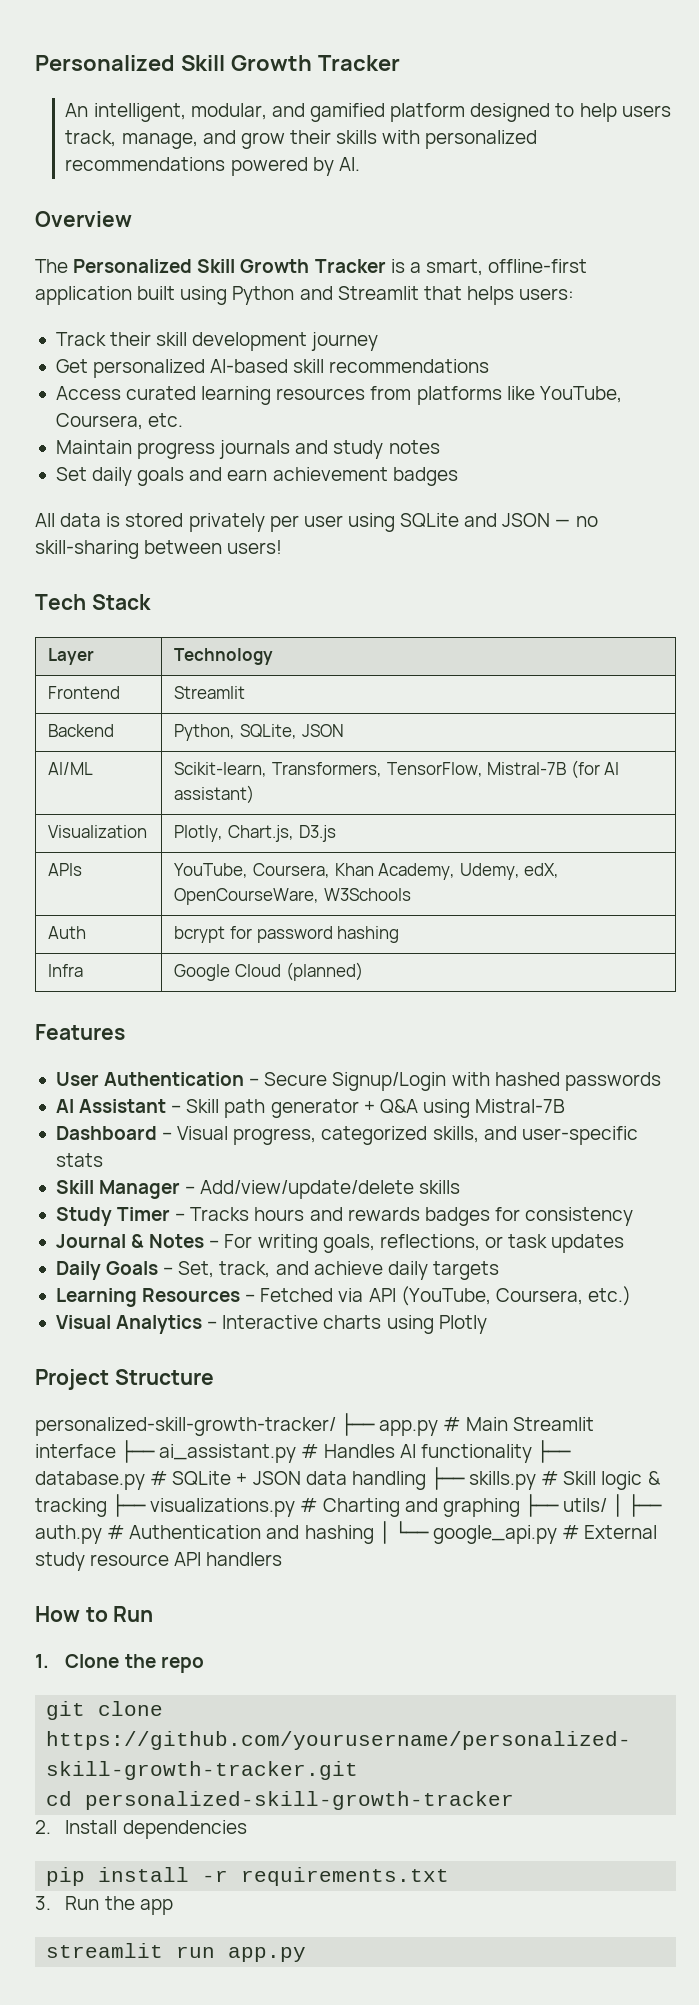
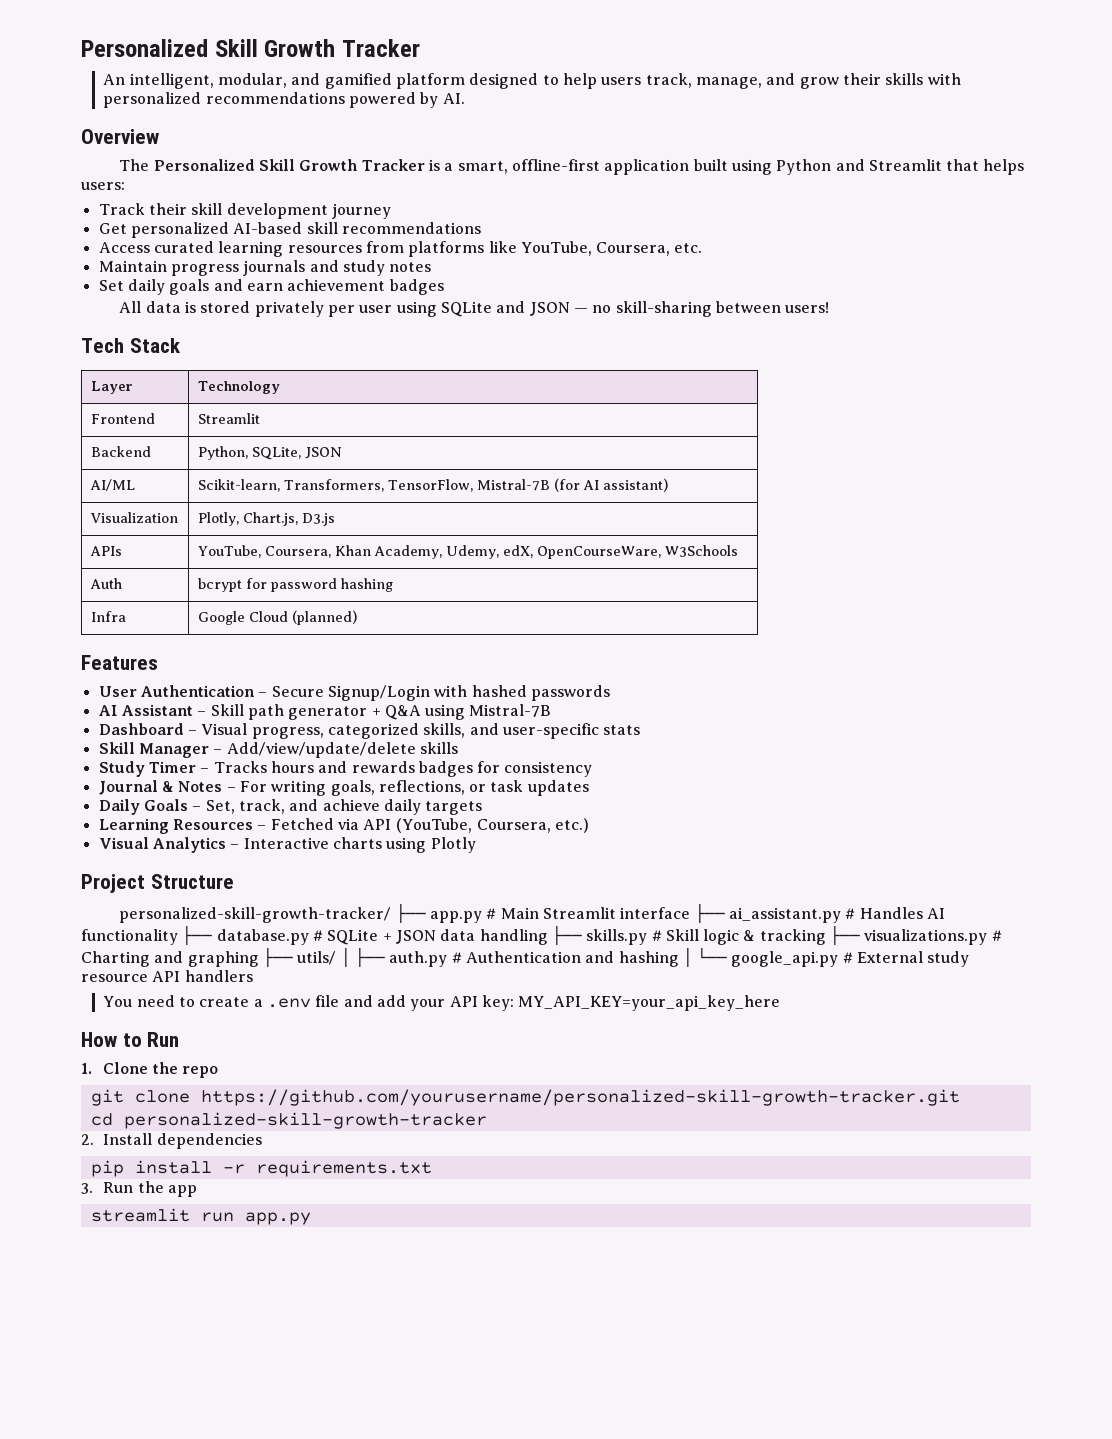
+ You need to create a .env file and add your API key: MY_API_KEY=your_api_key_here

